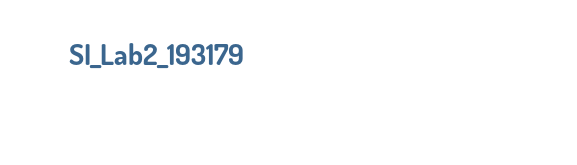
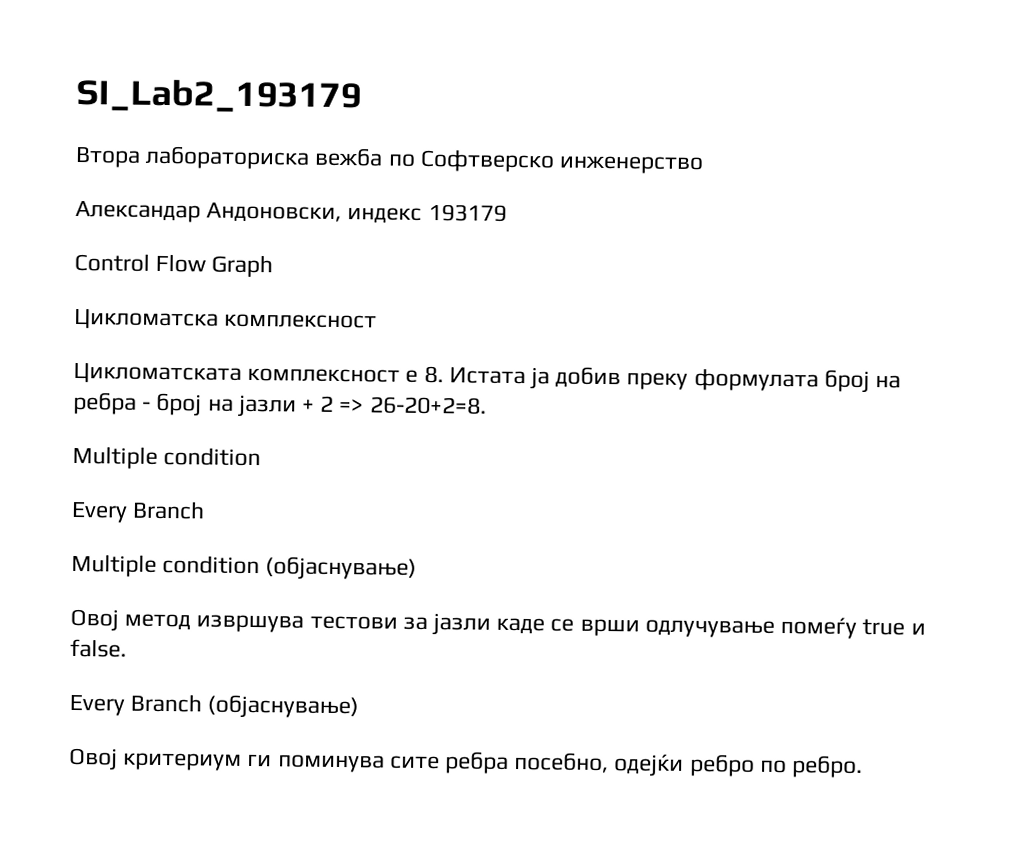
+ Втора лабораториска вежба по Софтверско инженерство
+ Александар Андоновски, индекс 193179
+ Control Flow Graph
+ Цикломатска комплексност
+ Цикломатската комплексност е 8. Истата ја добив преку формулата број на ребра - број на јазли + 2 => 26-20+2=8.
+ Multiple condition
+ Every Branch
+ Multiple condition (објаснување)
+ Oвој метод извршува тестови за јазли каде се врши одлучување помеѓу true и false.
+ Every Branch (објаснување)
+ Овој критериум ги поминува сите ребра посебно, одејќи ребро по ребро.

